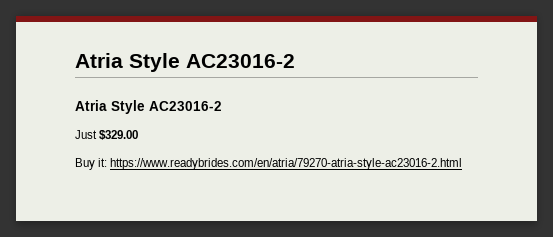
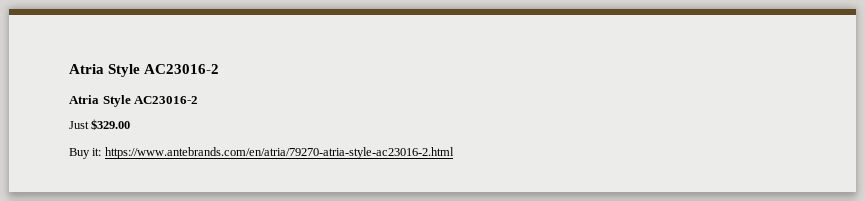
- Buy it: https://www.readybrides.com/en/atria/79270-atria-style-ac23016-2.html
+ Buy it: https://www.antebrands.com/en/atria/79270-atria-style-ac23016-2.html

